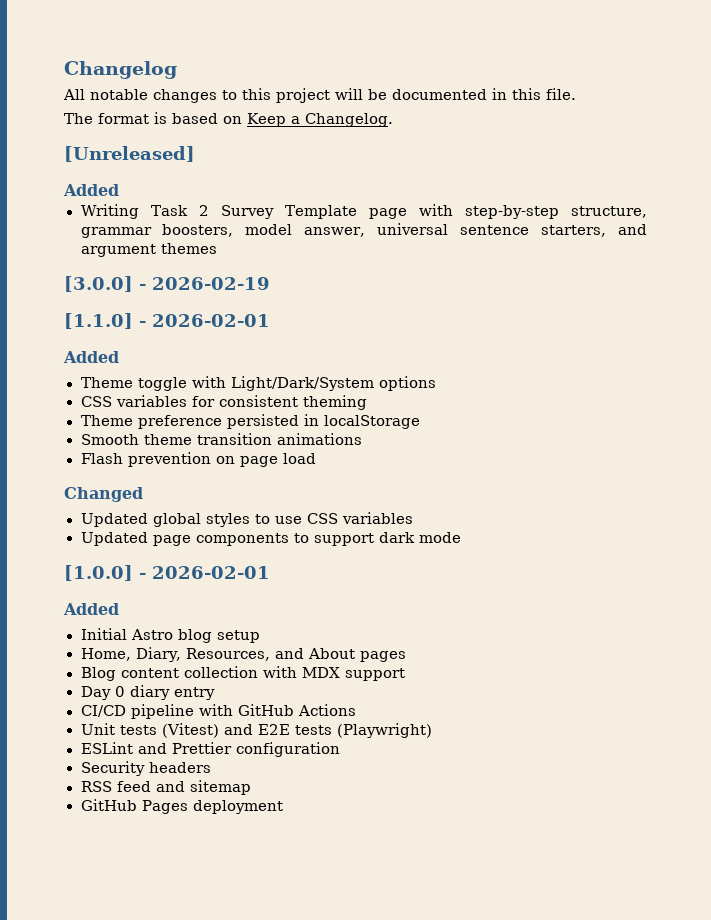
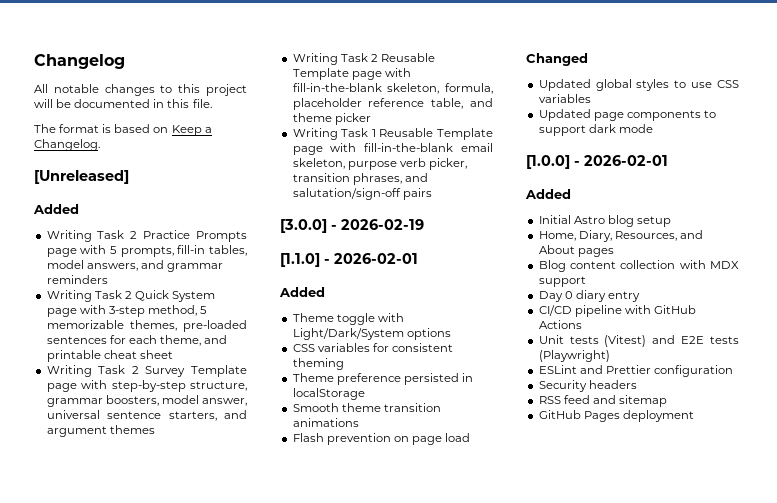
+ Writing Task 2 Practice Prompts page with 5 prompts, fill-in tables, model answers, and grammar reminders
+ Writing Task 2 Quick System page with 3-step method, 5 memorizable themes, pre-loaded sentences for each theme, and printable cheat sheet
+ Writing Task 2 Reusable Template page with fill-in-the-blank skeleton, formula, placeholder reference table, and theme picker
+ Writing Task 1 Reusable Template page with fill-in-the-blank email skeleton, purpose verb picker, transition phrases, and salutation/sign-off pairs

